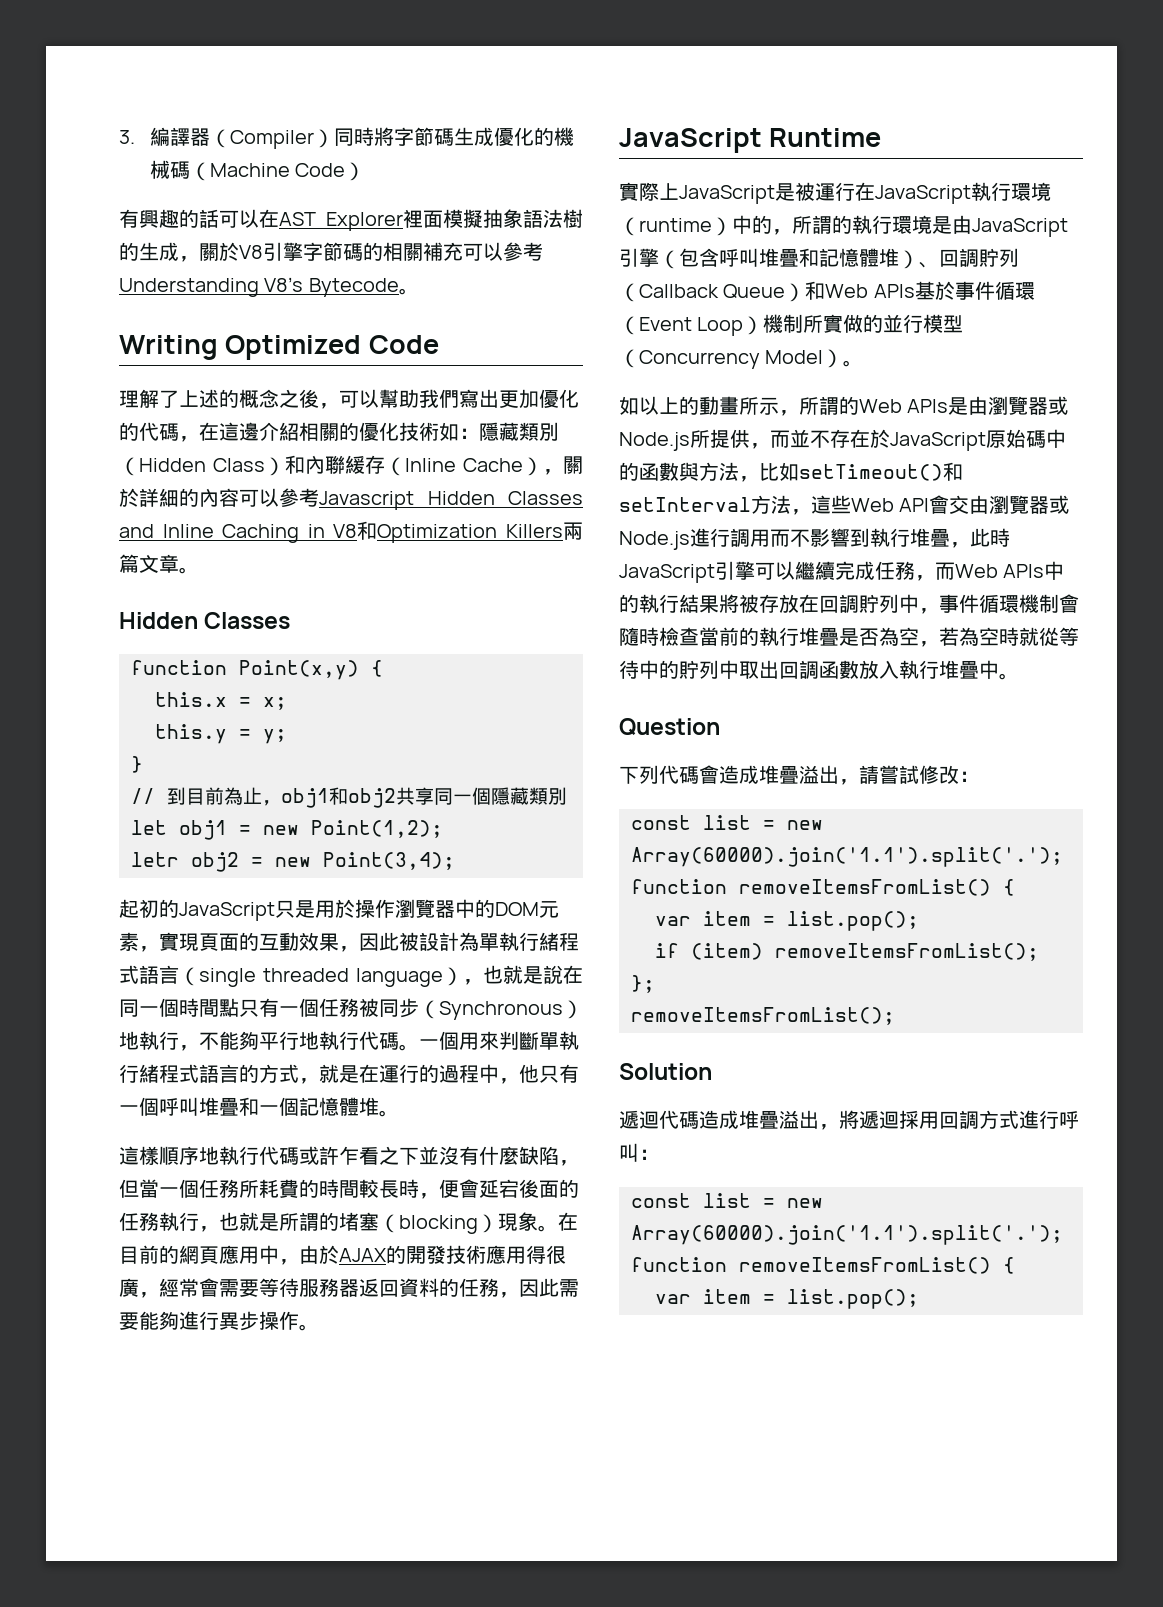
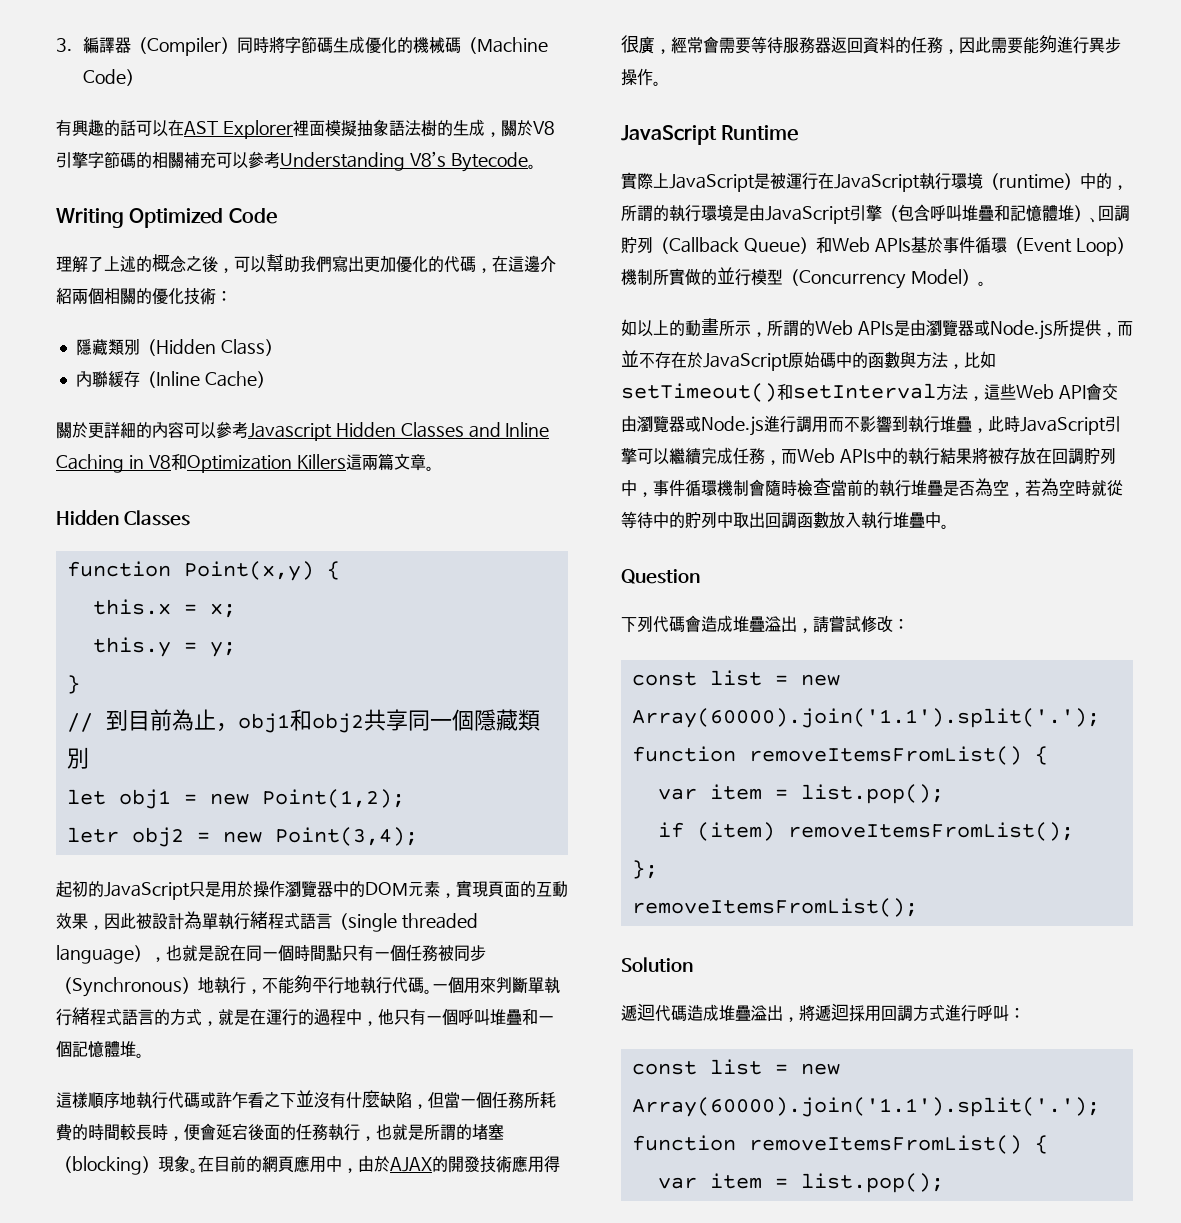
- 理解了上述的概念之後，可以幫助我們寫出更加優化的代碼，在這邊介紹相關的優化技術如：隱藏類別（Hidden Class）和內聯緩存（Inline Cache），關於詳細的內容可以參考Javascript Hidden Classes and Inline Caching in V8和Optimization Killers兩篇文章。
+ 理解了上述的概念之後，可以幫助我們寫出更加優化的代碼，在這邊介紹兩個相關的優化技術：
+ 隱藏類別（Hidden Class）
+ 內聯緩存（Inline Cache）
+ 關於更詳細的內容可以參考Javascript Hidden Classes and Inline Caching in V8和Optimization Killers這兩篇文章。

